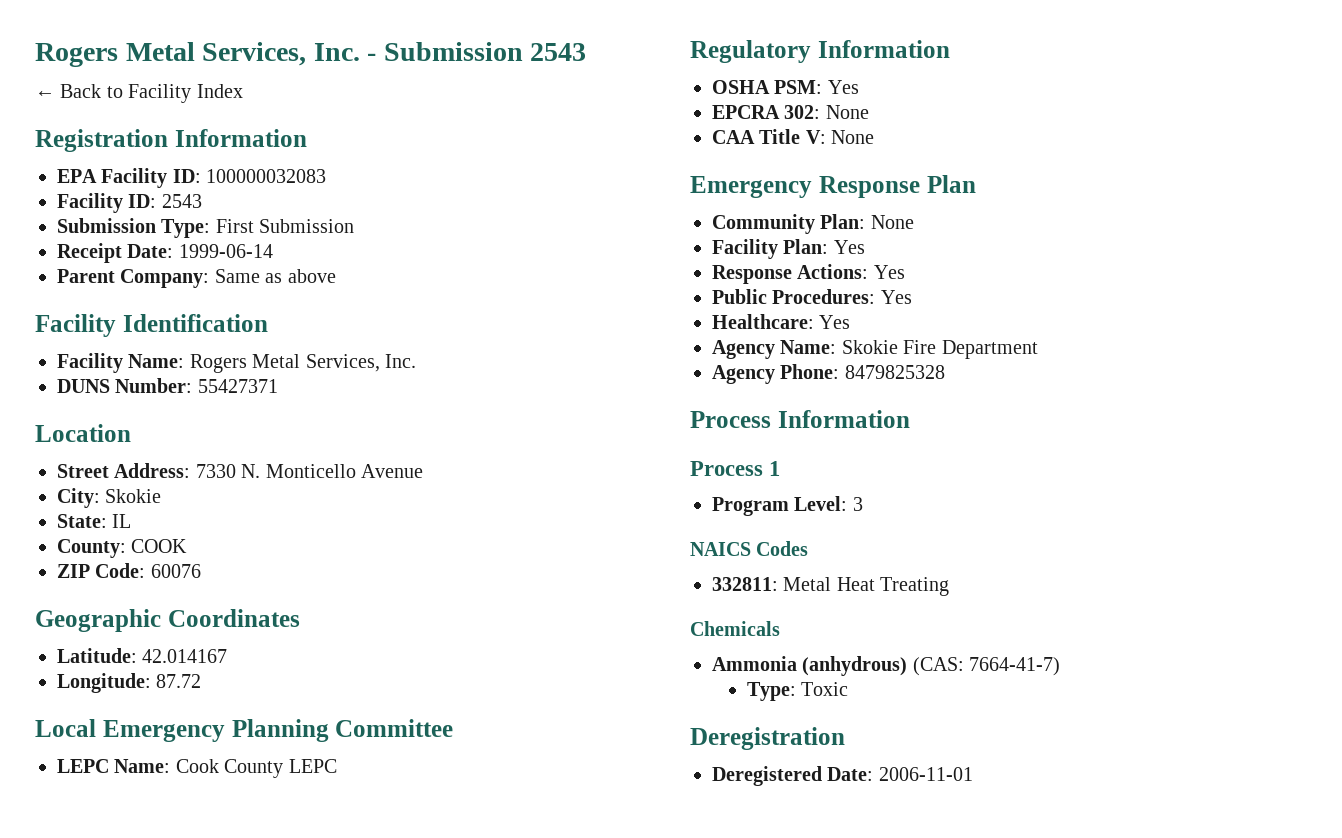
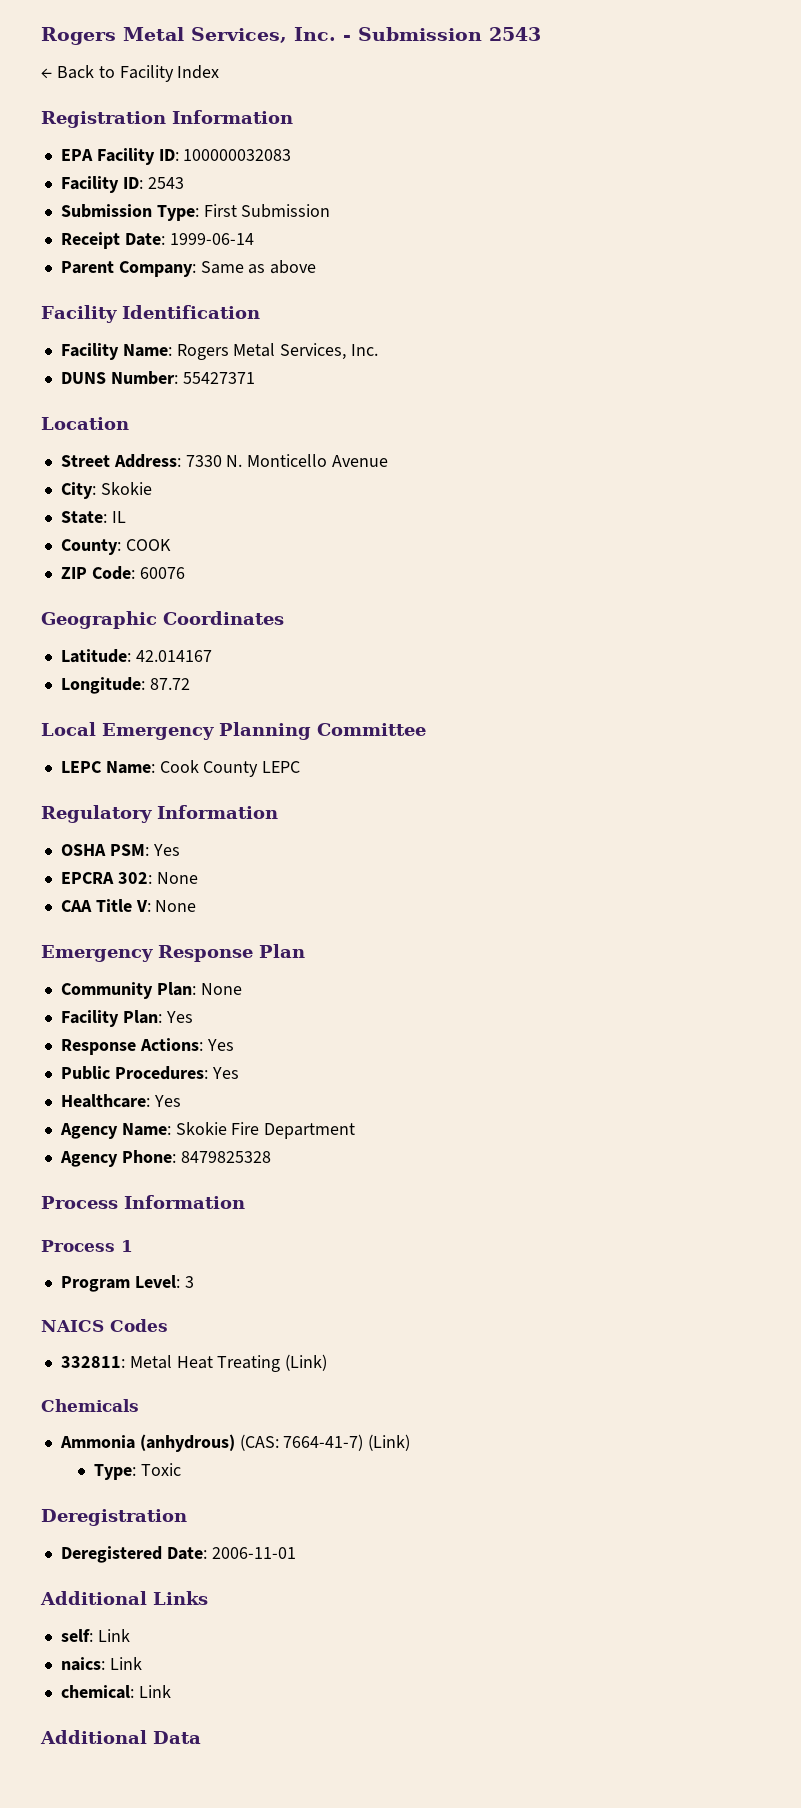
- 332811: Metal Heat Treating
+ 332811: Metal Heat Treating (Link)
- Ammonia (anhydrous) (CAS: 7664-41-7)
+ Ammonia (anhydrous) (CAS: 7664-41-7) (Link)
+ Additional Links
+ self: Link
+ naics: Link
+ chemical: Link
+ Additional Data

